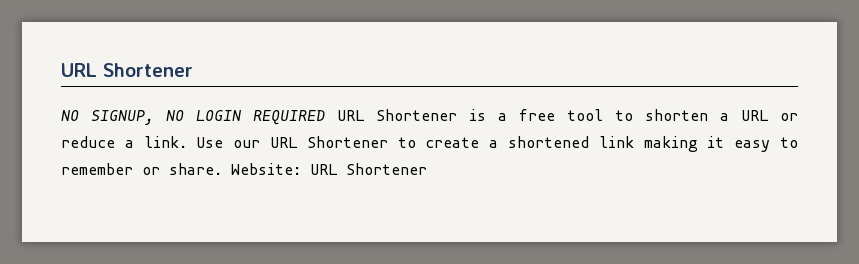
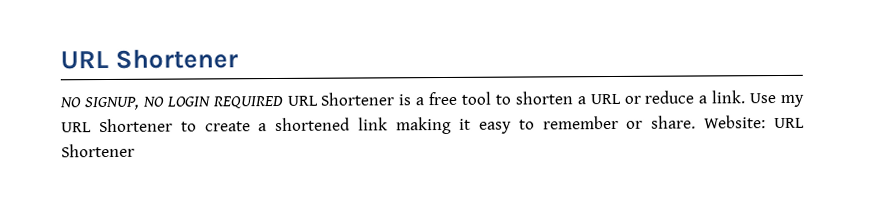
- Use our URL Shortener to create a shortened link making it easy to remember or share.
+ Use my URL Shortener to create a shortened link making it easy to remember or share.

